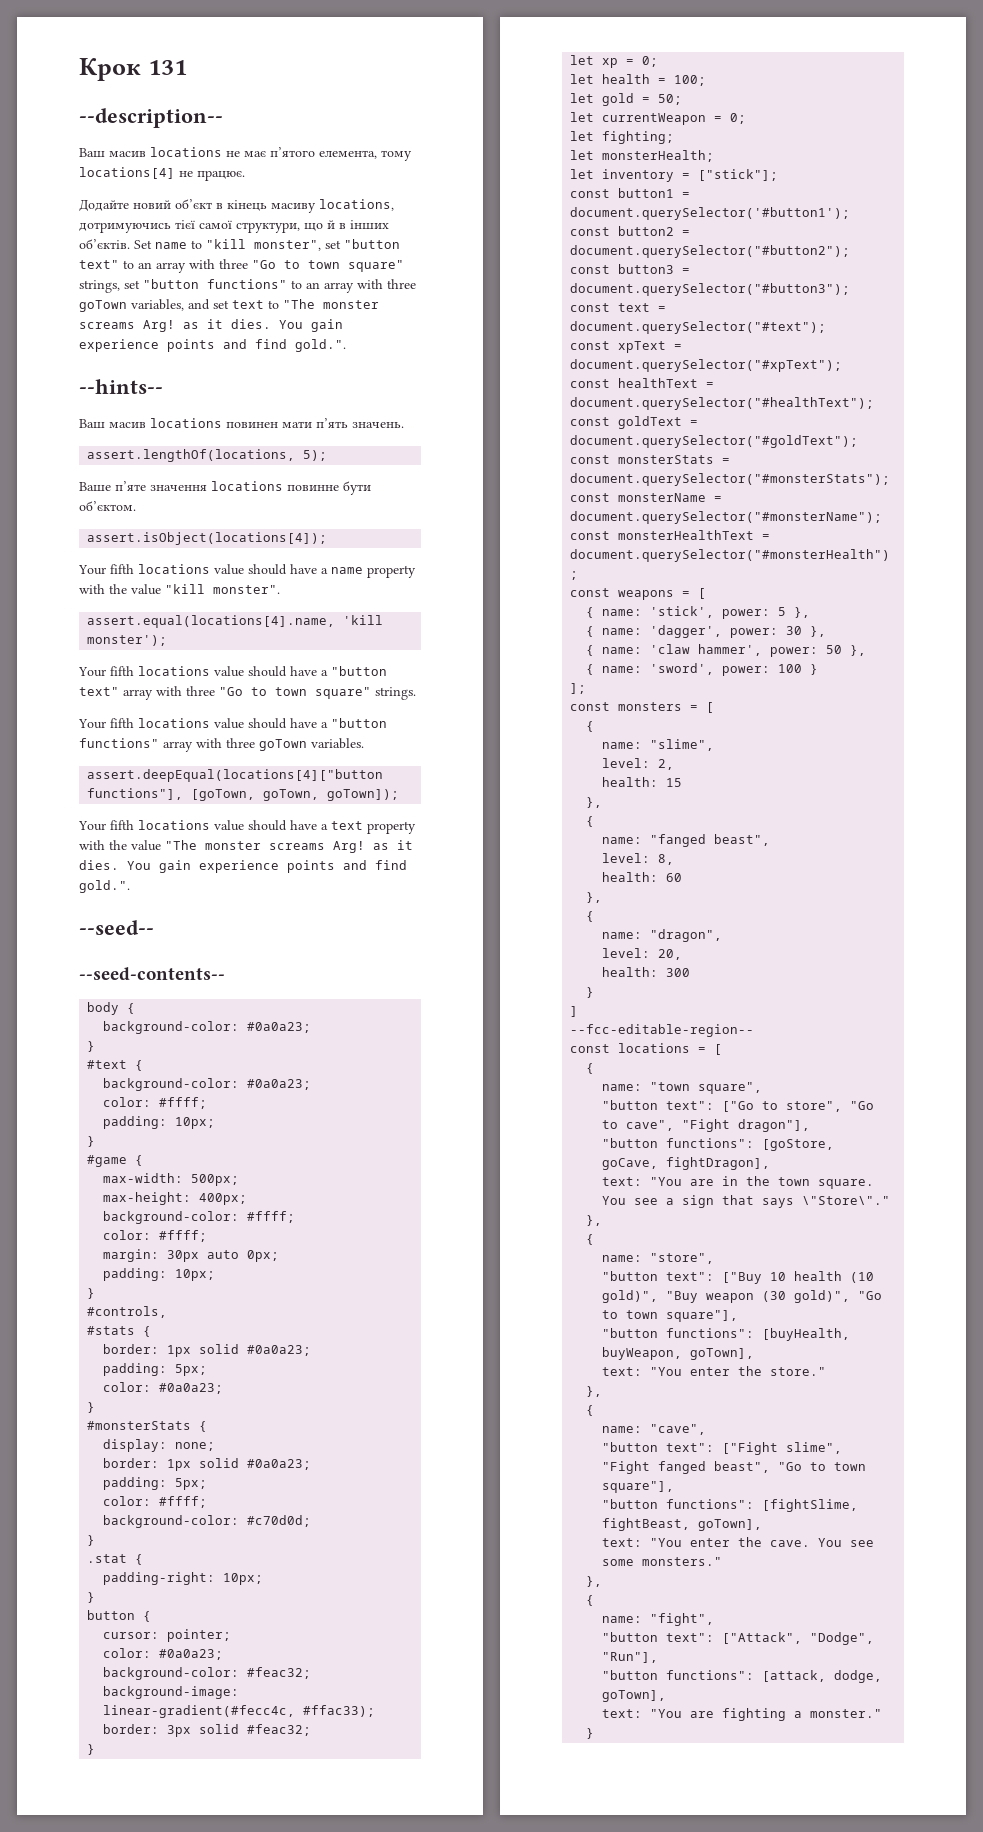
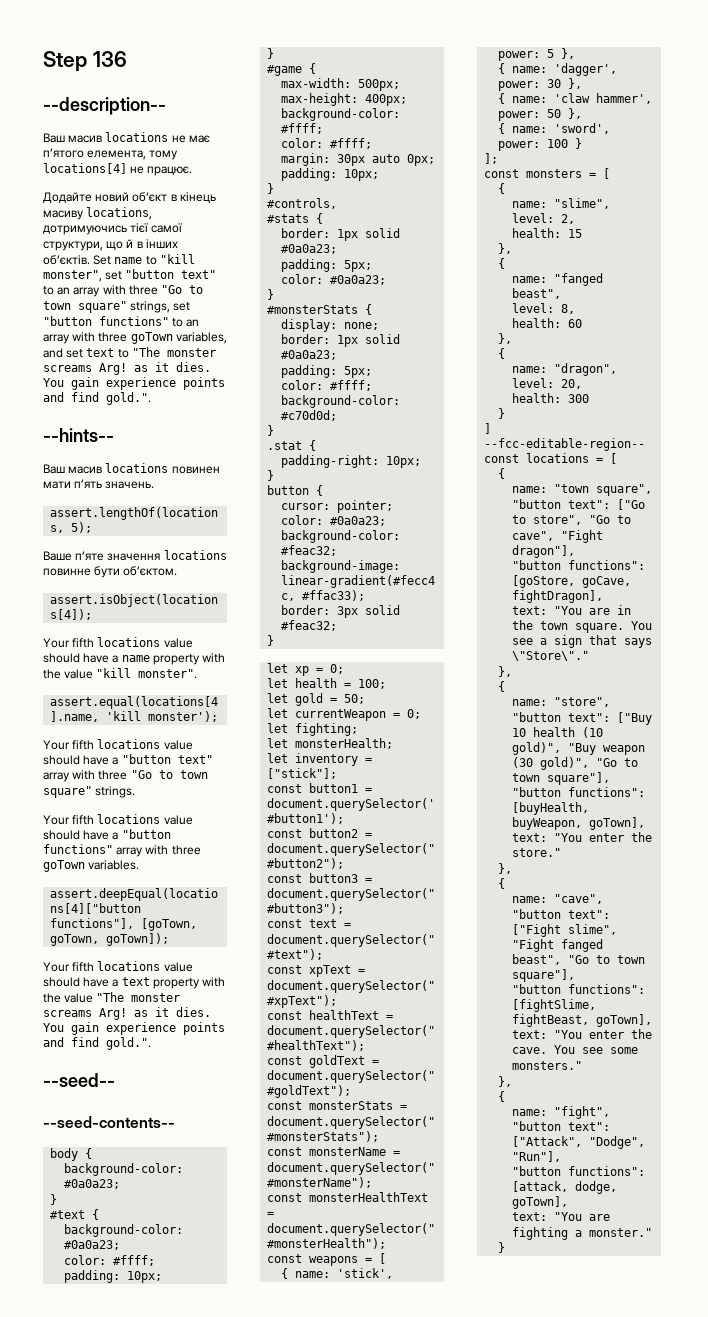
- Крок 131
+ Step 136

